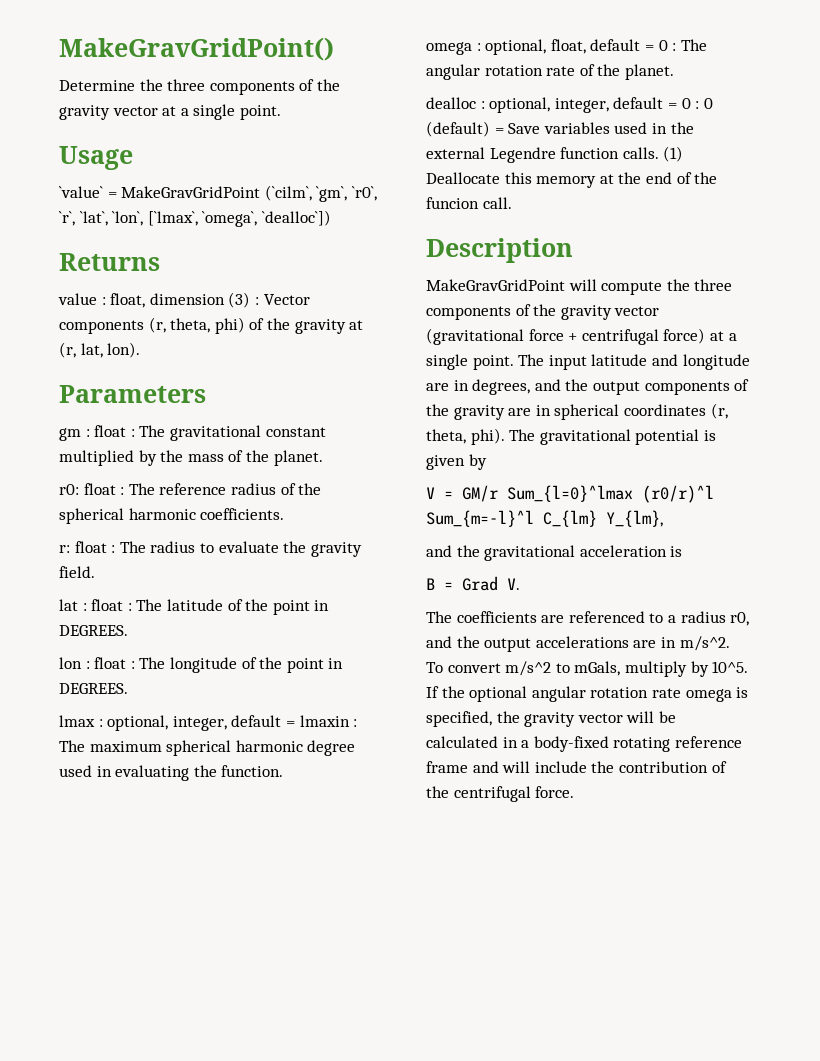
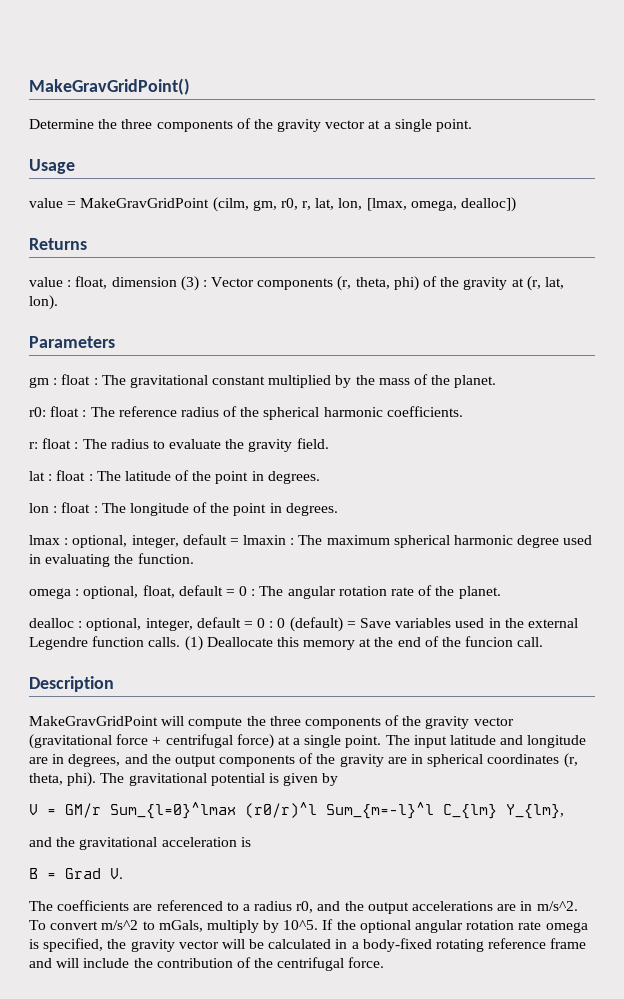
- `value` = MakeGravGridPoint (`cilm`, `gm`, `r0`, `r`, `lat`, `lon`, [`lmax`, `omega`, `dealloc`])
+ value = MakeGravGridPoint (cilm, gm, r0, r, lat, lon, [lmax, omega, dealloc])
- lat : float : The latitude of the point in DEGREES.
+ lat : float : The latitude of the point in degrees.
- lon : float : The longitude of the point in DEGREES.
+ lon : float : The longitude of the point in degrees.

